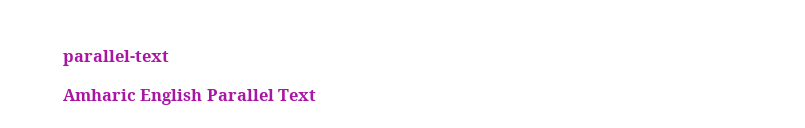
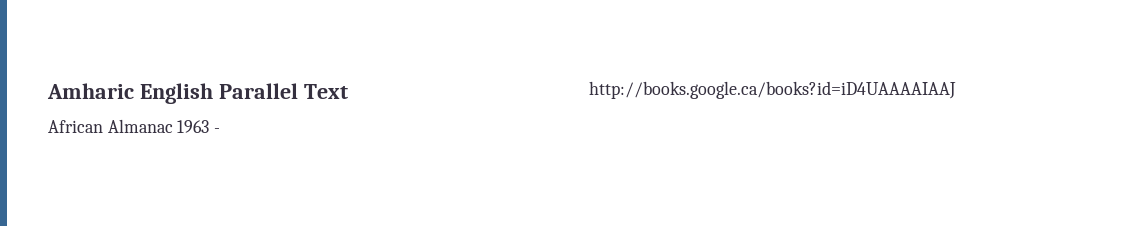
- parallel-text
+ African Almanac 1963 - http://books.google.ca/books?id=iD4UAAAAIAAJ

